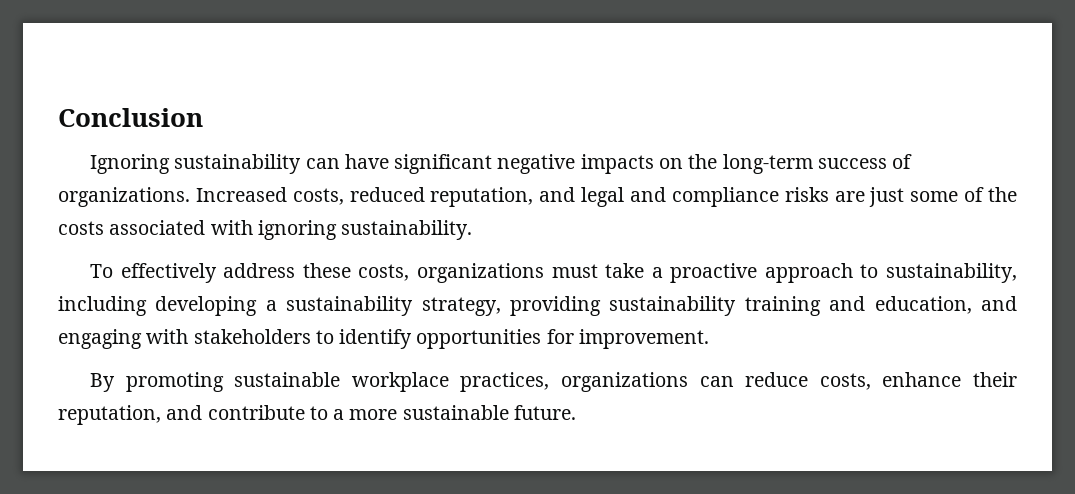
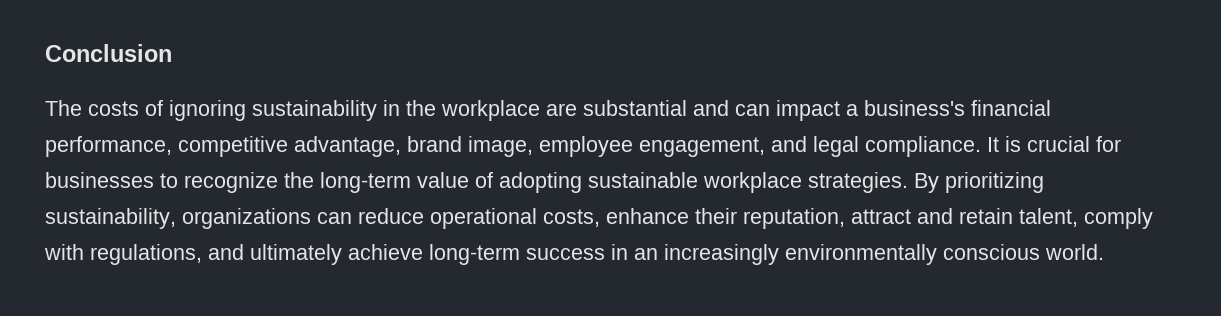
- Ignoring sustainability can have significant negative impacts on the long-term success of organizations. Increased costs, reduced reputation, and legal and compliance risks are just some of the costs associated with ignoring sustainability.
- To effectively address these costs, organizations must take a proactive approach to sustainability, including developing a sustainability strategy, providing sustainability training and education, and engaging with stakeholders to identify opportunities for improvement.
- By promoting sustainable workplace practices, organizations can reduce costs, enhance their reputation, and contribute to a more sustainable future.
+ The costs of ignoring sustainability in the workplace are substantial and can impact a business's financial performance, competitive advantage, brand image, employee engagement, and legal compliance. It is crucial for businesses to recognize the long-term value of adopting sustainable workplace strategies. By prioritizing sustainability, organizations can reduce operational costs, enhance their reputation, attract and retain talent, comply with regulations, and ultimately achieve long-term success in an increasingly environmentally conscious world.

